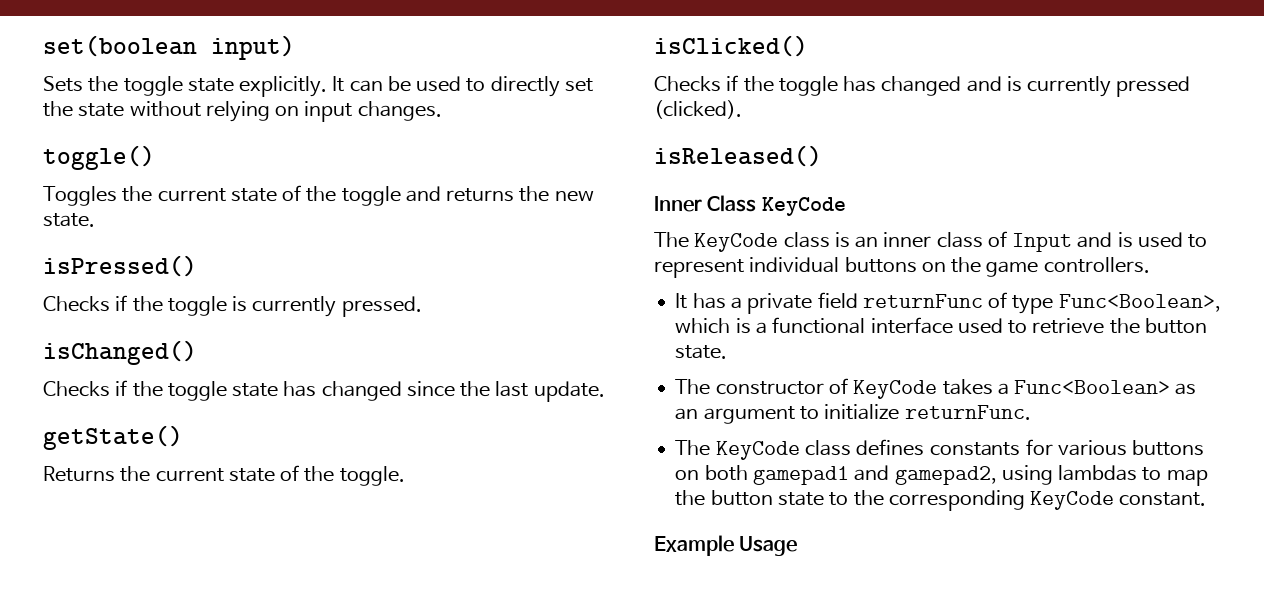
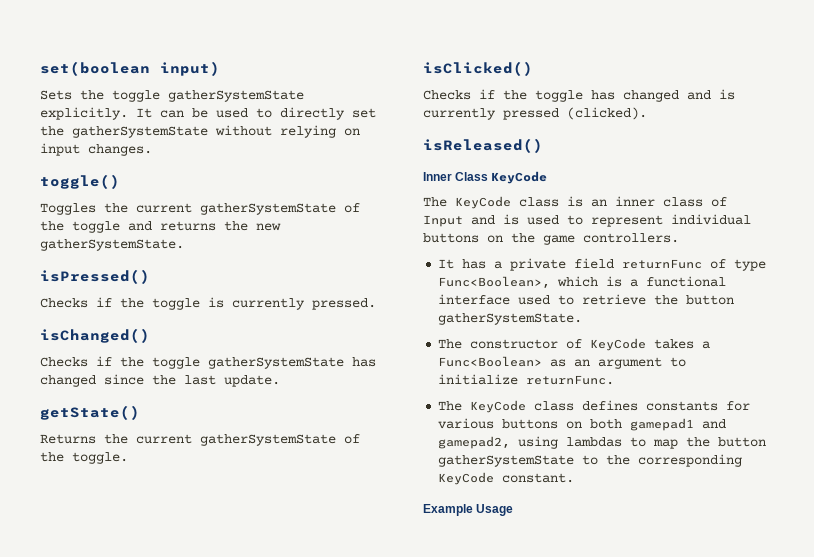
- Sets the toggle state explicitly.
+ Sets the toggle gatherSystemState explicitly.
- It can be used to directly set the state without relying on input changes.
+ It can be used to directly set the gatherSystemState without relying on input changes.
- Toggles the current state of the toggle and returns the new state.
+ Toggles the current gatherSystemState of the toggle and returns the new gatherSystemState.
- Checks if the toggle state has changed since the last update.
+ Checks if the toggle gatherSystemState has changed since the last update.
- Returns the current state of the toggle.
+ Returns the current gatherSystemState of the toggle.
- It has a private field returnFunc of type Func<Boolean>, which is a functional interface used to retrieve the button state.
+ It has a private field returnFunc of type Func<Boolean>, which is a functional interface used to retrieve the button gatherSystemState.
- The KeyCode class defines constants for various buttons on both gamepad1 and gamepad2, using lambdas to map the button state to the corresponding KeyCode constant.
+ The KeyCode class defines constants for various buttons on both gamepad1 and gamepad2, using lambdas to map the button gatherSystemState to the corresponding KeyCode constant.

